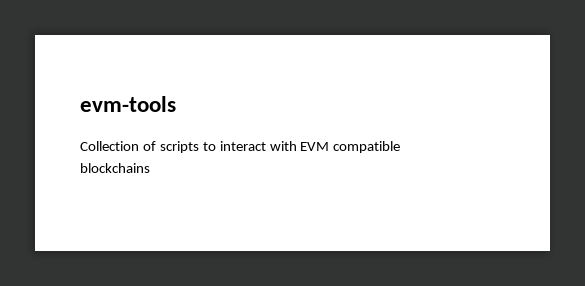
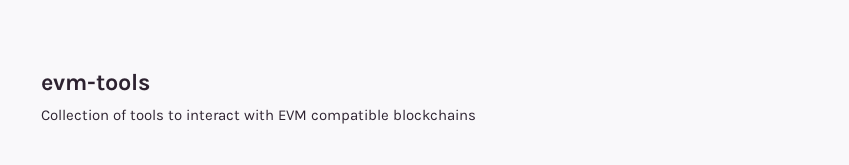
- Collection of scripts to interact with EVM compatible blockchains
+ Collection of tools to interact with EVM compatible blockchains

